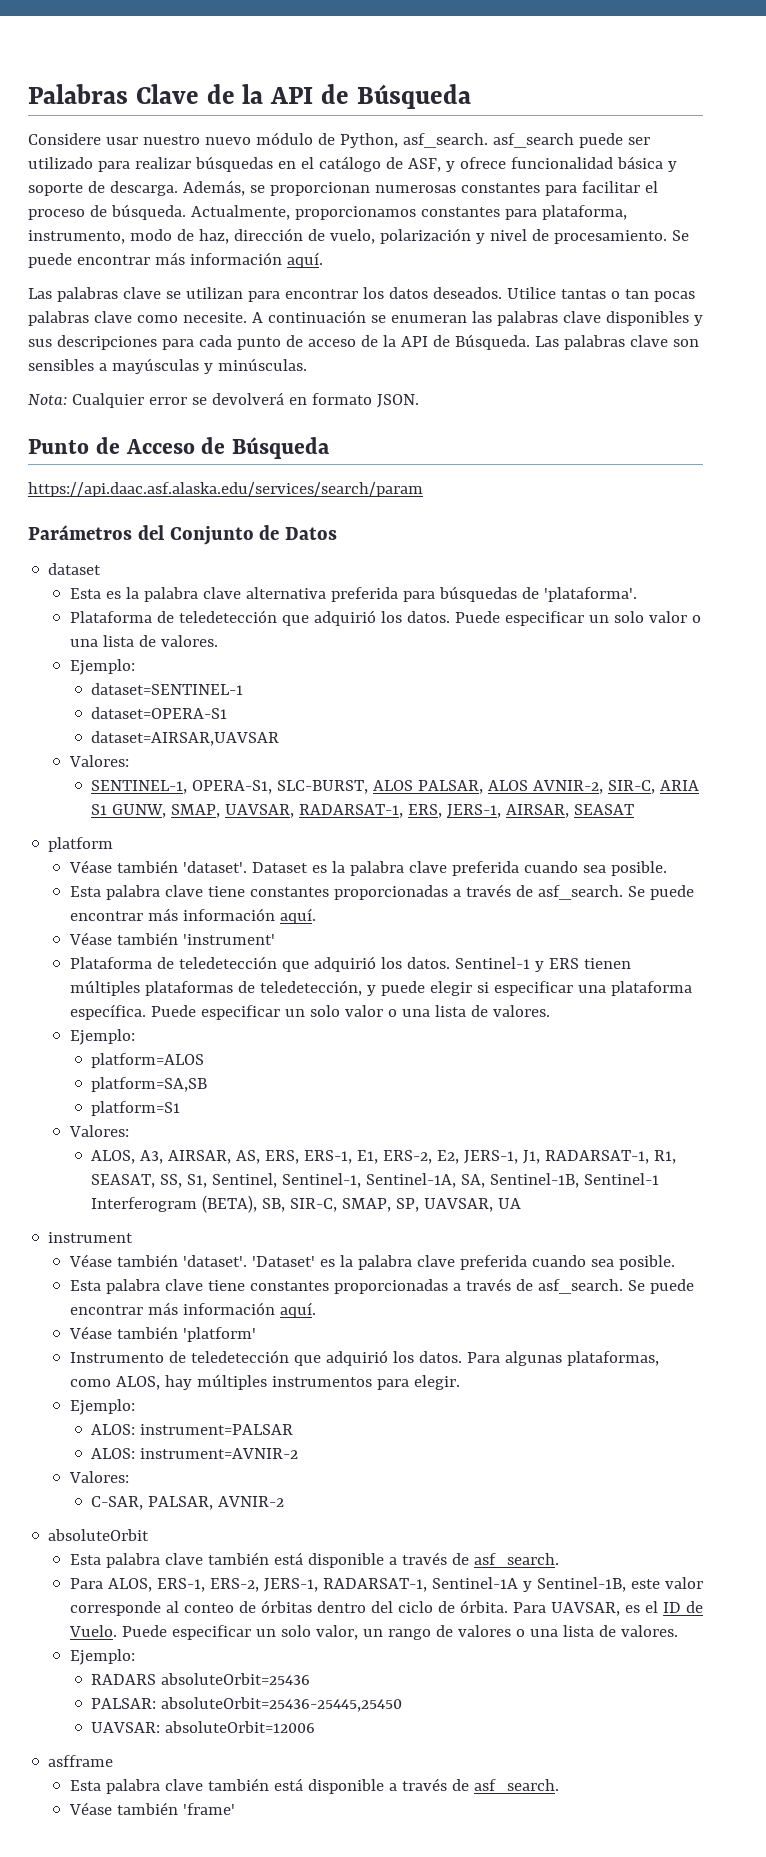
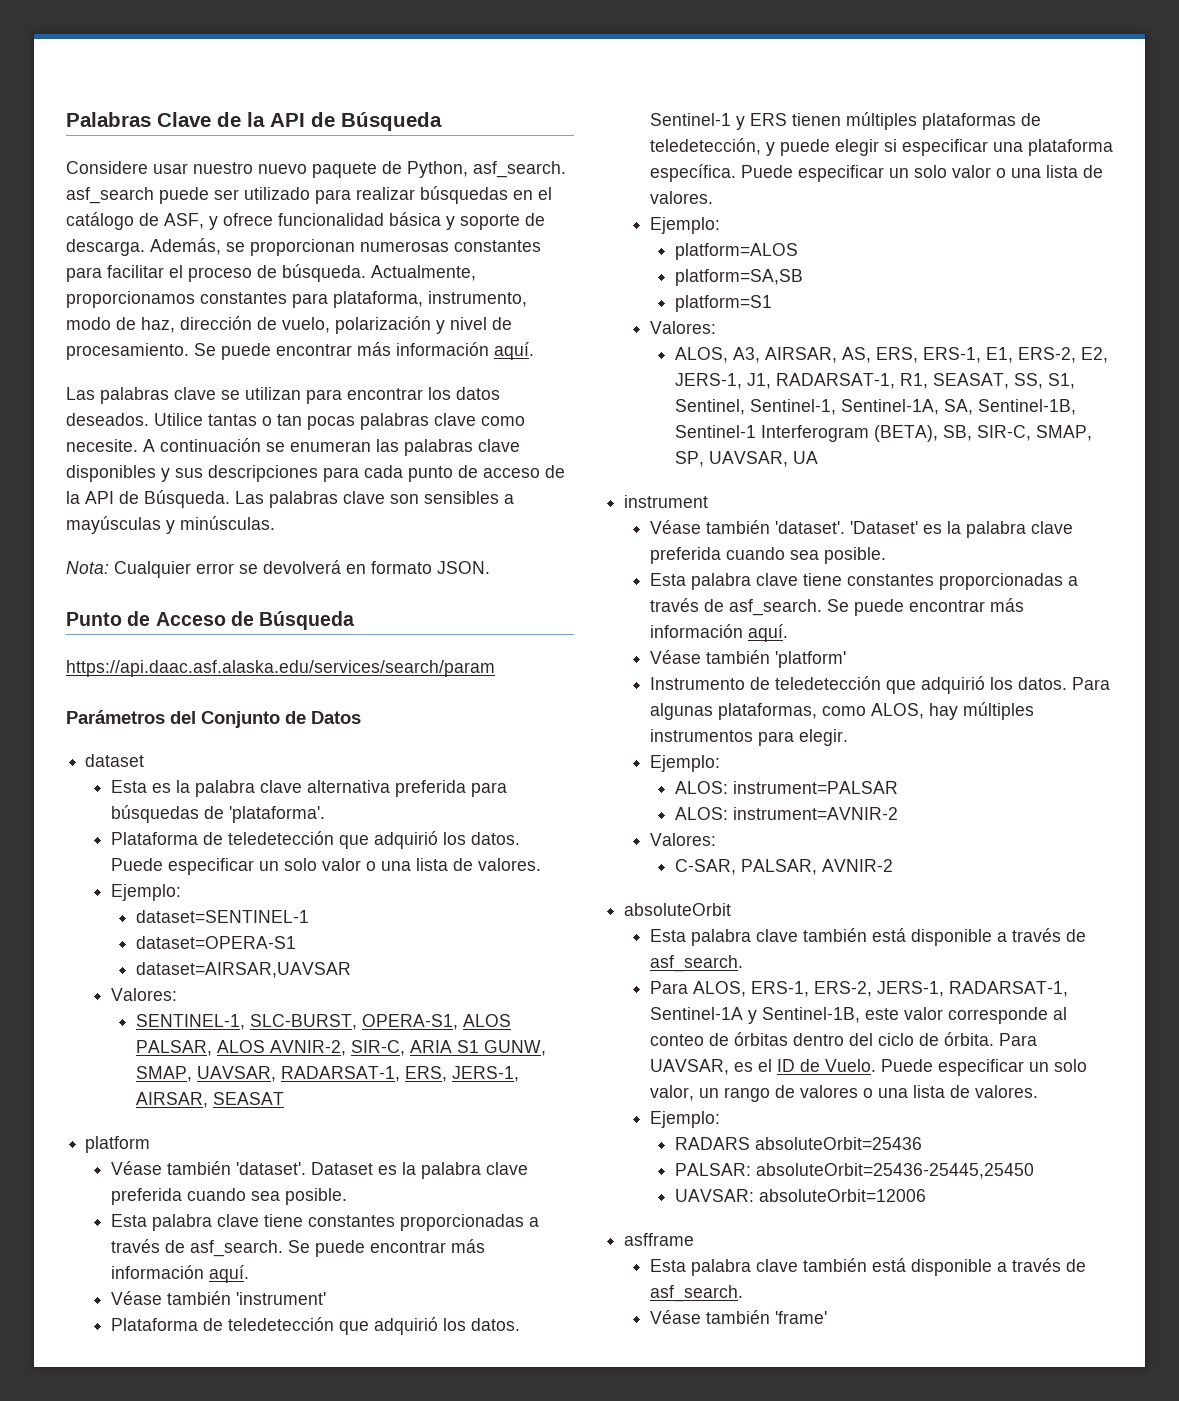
- Considere usar nuestro nuevo módulo de Python, asf_search. asf_search puede ser utilizado para realizar búsquedas en el catálogo de ASF, y ofrece funcionalidad básica y soporte de descarga.
+ Considere usar nuestro nuevo paquete de Python, asf_search. asf_search puede ser utilizado para realizar búsquedas en el catálogo de ASF, y ofrece funcionalidad básica y soporte de descarga.
- SENTINEL-1, OPERA-S1, SLC-BURST, ALOS PALSAR, ALOS AVNIR-2, SIR-C, ARIA S1 GUNW, SMAP, UAVSAR, RADARSAT-1, ERS, JERS-1, AIRSAR, SEASAT
+ SENTINEL-1, SLC-BURST, OPERA-S1, ALOS PALSAR, ALOS AVNIR-2, SIR-C, ARIA S1 GUNW, SMAP, UAVSAR, RADARSAT-1, ERS, JERS-1, AIRSAR, SEASAT

